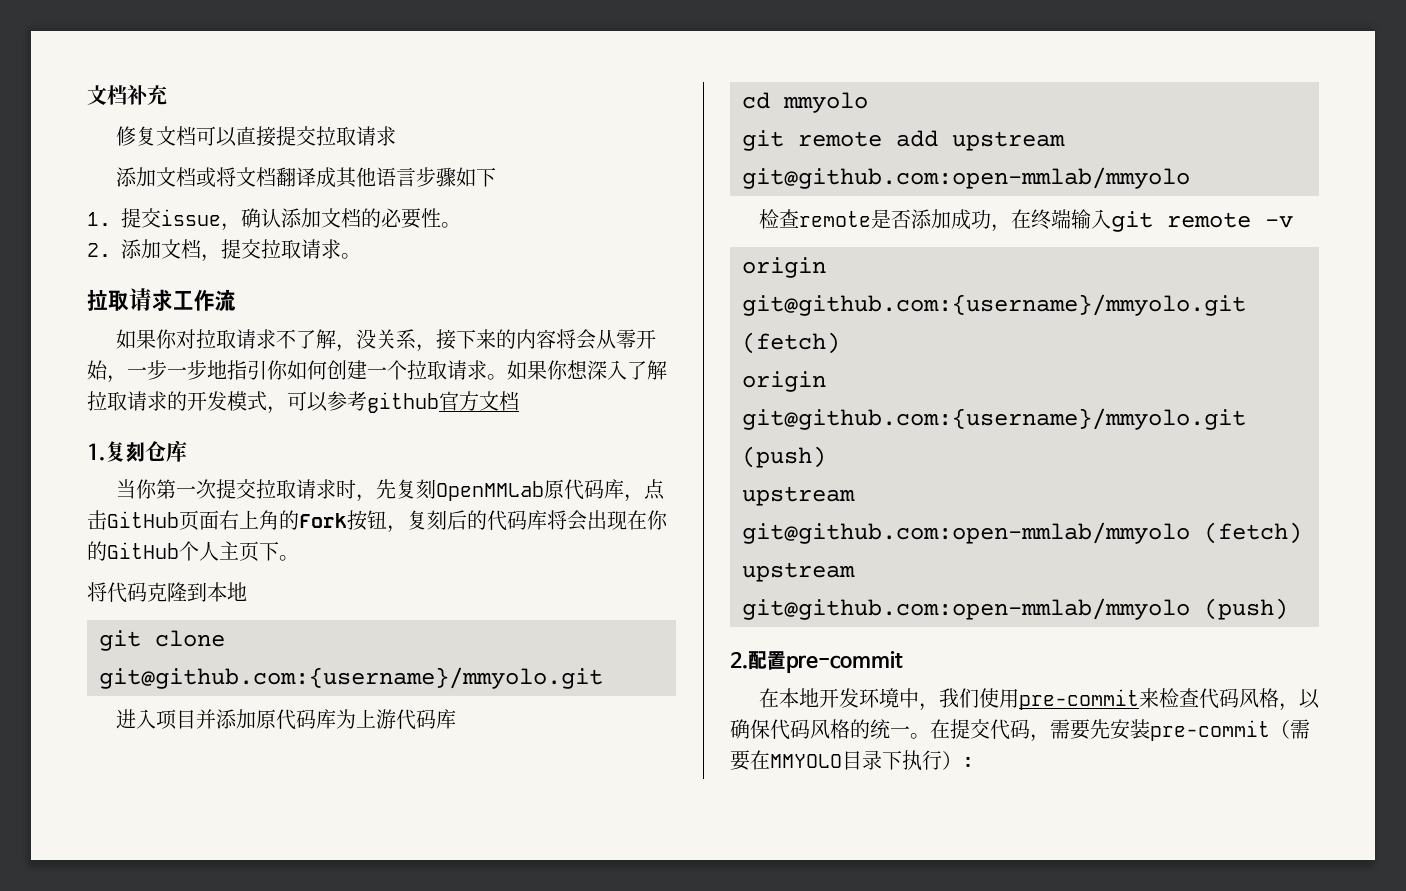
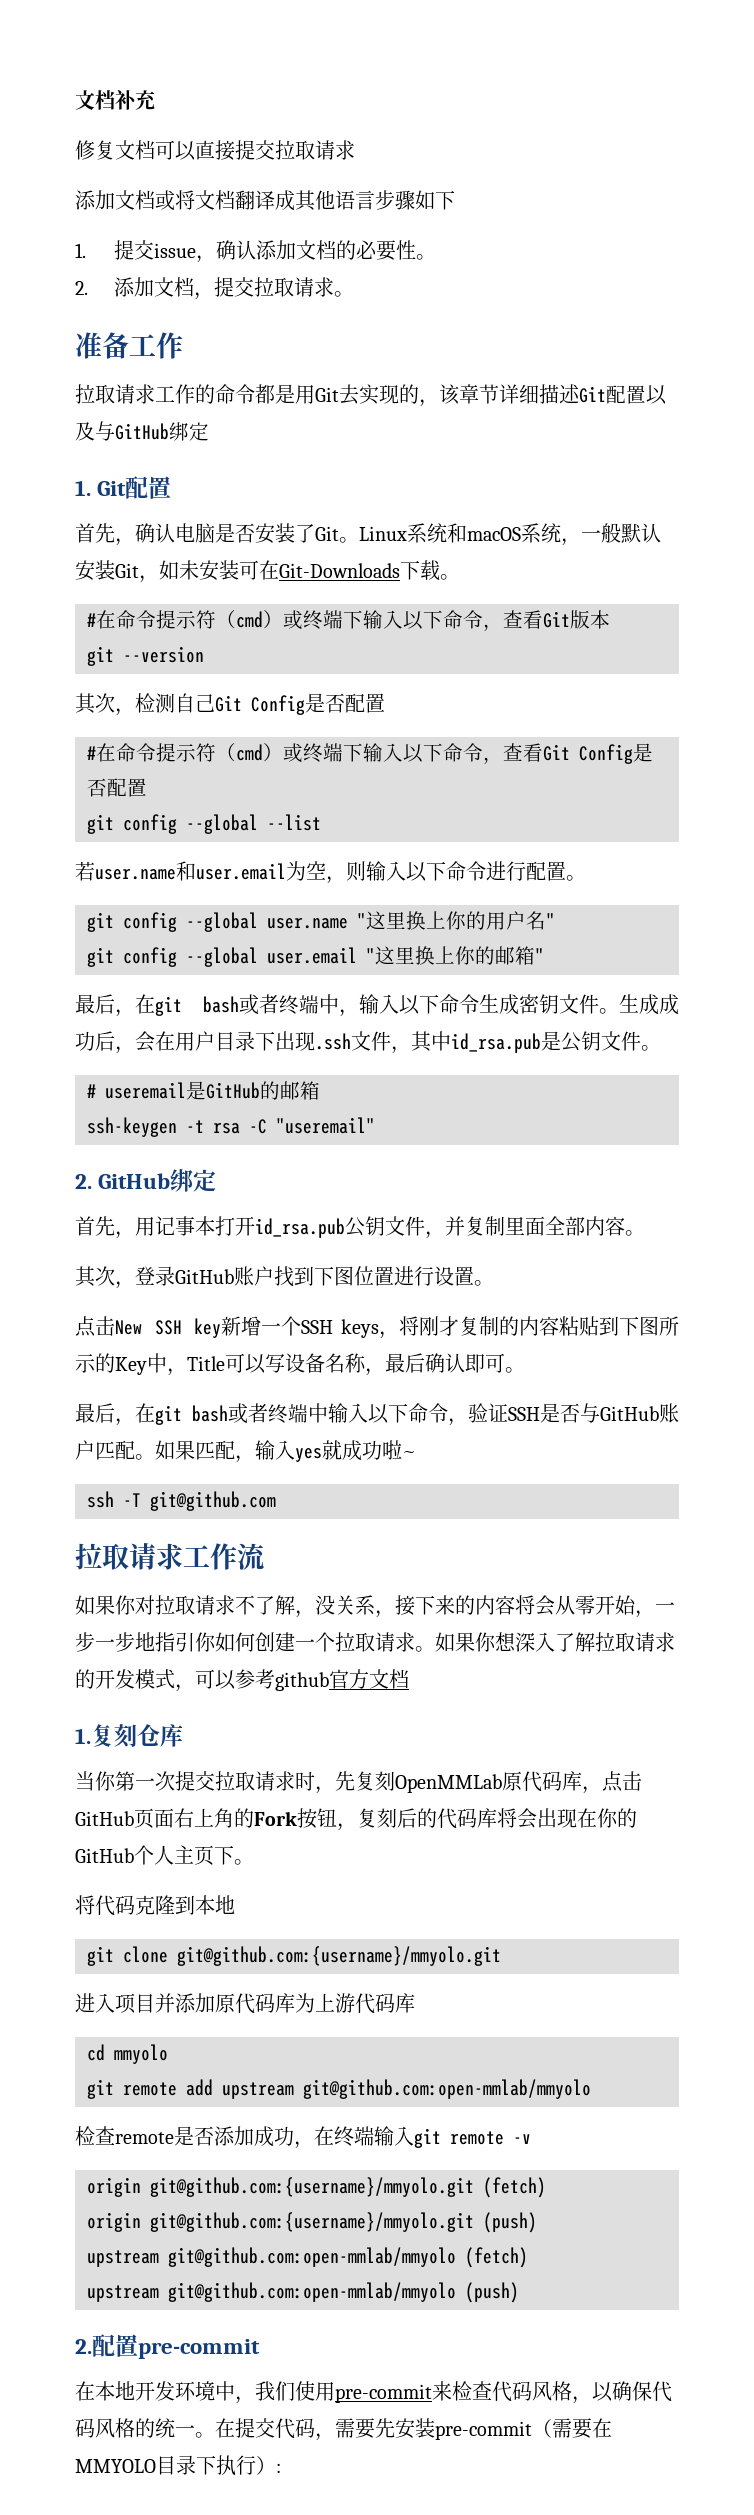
+ 准备工作
+ 拉取请求工作的命令都是用Git去实现的，该章节详细描述Git配置以及与GitHub绑定
+ 1. Git配置
+ 首先，确认电脑是否安装了Git。Linux系统和macOS系统，一般默认安装Git，如未安装可在Git-Downloads下载。
+ #在命令提示符（cmd）或终端下输入以下命令，查看Git版本
+ git --version
+ 其次，检测自己Git Config是否配置
+ #在命令提示符（cmd）或终端下输入以下命令，查看Git Config是否配置
+ git config --global --list
+ 若user.name和user.email为空，则输入以下命令进行配置。
+ git config --global user.name "这里换上你的用户名"
+ git config --global user.email "这里换上你的邮箱"
+ 最后，在git bash或者终端中，输入以下命令生成密钥文件。生成成功后，会在用户目录下出现.ssh文件，其中id_rsa.pub是公钥文件。
+ # useremail是GitHub的邮箱
+ ssh-keygen -t rsa -C "useremail"
+ 2. GitHub绑定
+ 首先，用记事本打开id_rsa.pub公钥文件，并复制里面全部内容。
+ 其次，登录GitHub账户找到下图位置进行设置。
+ 点击New SSH key新增一个SSH keys，将刚才复制的内容粘贴到下图所示的Key中，Title可以写设备名称，最后确认即可。
+ 最后，在git bash或者终端中输入以下命令，验证SSH是否与GitHub账户匹配。如果匹配，输入yes就成功啦~
+ ssh -T git@github.com

